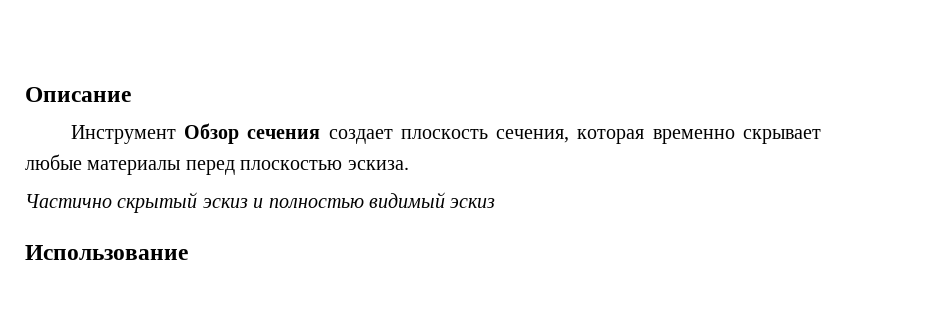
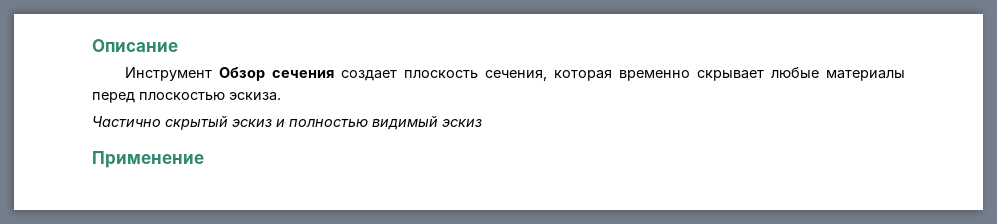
- Использование
+ Применение

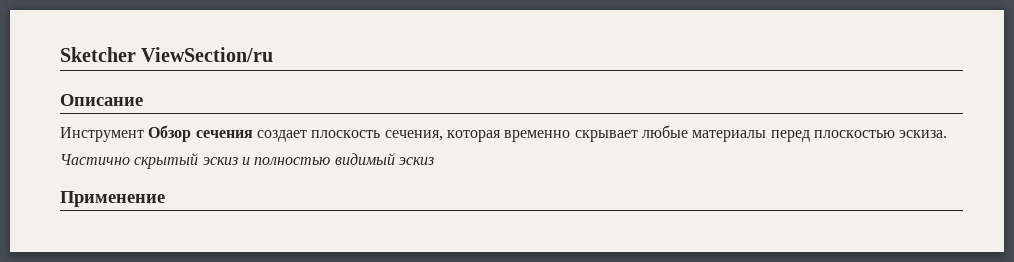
+ Sketcher ViewSection/ru

